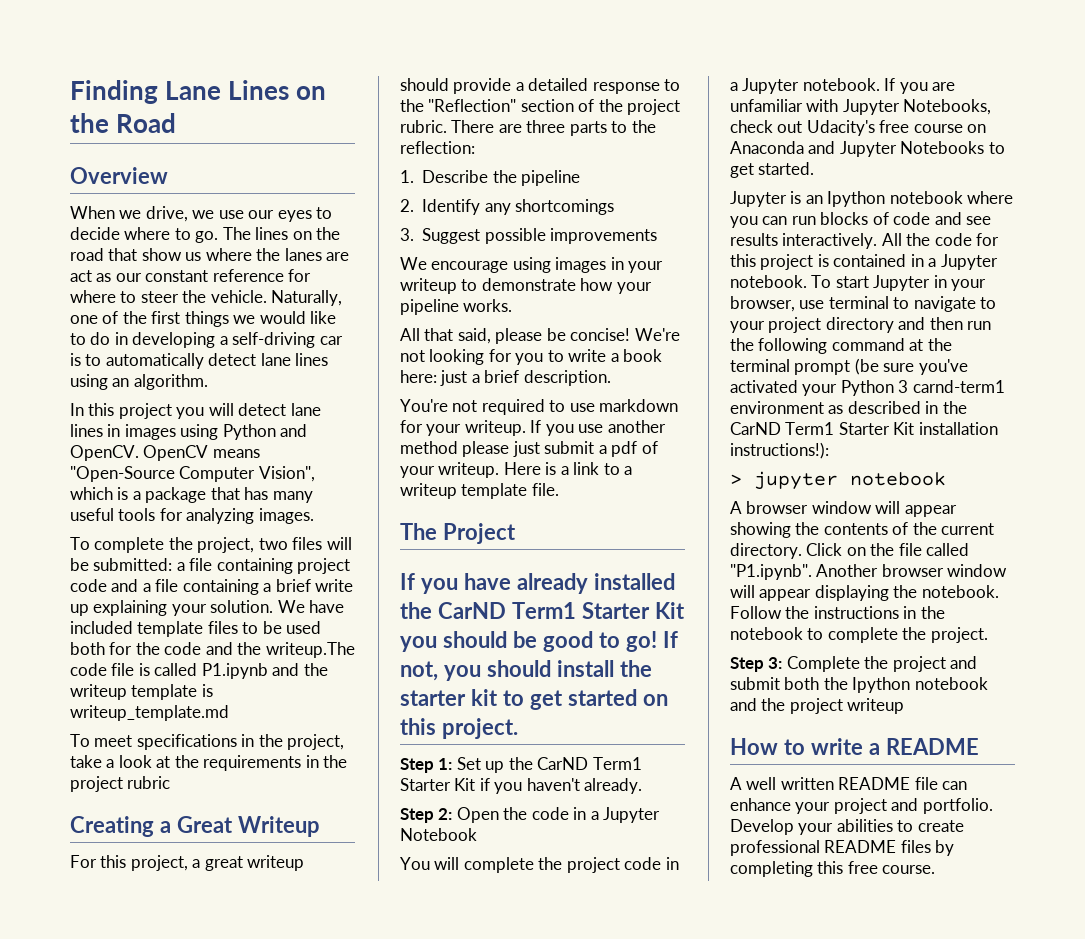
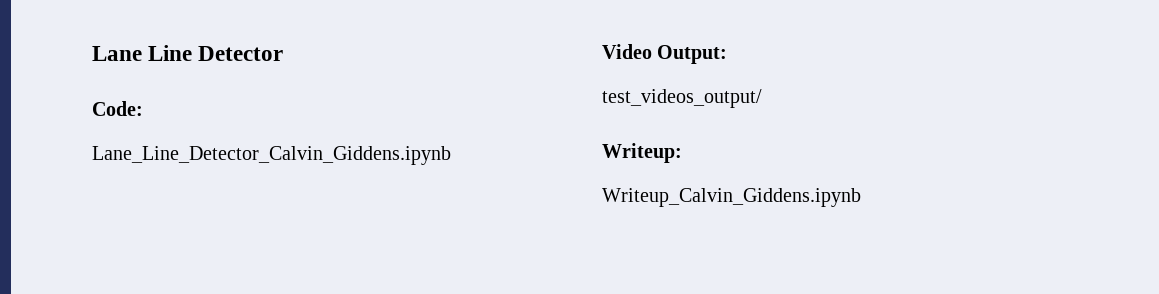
- Finding Lane Lines on the Road
- Overview
- When we drive, we use our eyes to decide where to go. The lines on the road that show us where the lanes are act as our constant reference for where to steer the vehicle. Naturally, one of the first things we would like to do in developing a self-driving car is to automatically detect lane lines using an algorithm.
- In this project you will detect lane lines in images using Python and OpenCV. OpenCV means "Open-Source Computer Vision", which is a package that has many useful tools for analyzing images.
- To complete the project, two files will be submitted: a file containing project code and a file containing a brief write up explaining your solution. We have included template files to be used both for the code and the writeup.The code file is called P1.ipynb and the writeup template is writeup_template.md
- To meet specifications in the project, take a look at the requirements in the project rubric
- Creating a Great Writeup
- For this project, a great writeup should provide a detailed response to the "Reflection" section of the project rubric. There are three parts to the reflection:
- 1. Describe the pipeline
- 2. Identify any shortcomings
- 3. Suggest possible improvements
- We encourage using images in your writeup to demonstrate how your pipeline works.
- All that said, please be concise! We're not looking for you to write a book here: just a brief description.
- You're not required to use markdown for your writeup. If you use another method please just submit a pdf of your writeup. Here is a link to a writeup template file.
- The Project
- If you have already installed the CarND Term1 Starter Kit you should be good to go! If not, you should install the starter kit to get started on this project.
- Step 1: Set up the CarND Term1 Starter Kit if you haven't already.
- Step 2: Open the code in a Jupyter Notebook
- You will complete the project code in a Jupyter notebook. If you are unfamiliar with Jupyter Notebooks, check out Udacity's free course on Anaconda and Jupyter Notebooks to get started.
- Jupyter is an Ipython notebook where you can run blocks of code and see results interactively. All the code for this project is contained in a Jupyter notebook. To start Jupyter in your browser, use terminal to navigate to your project directory and then run the following command at the terminal prompt (be sure you've activated your Python 3 carnd-term1 environment as described in the CarND Term1 Starter Kit installation instructions!):
- > jupyter notebook
- A browser window will appear showing the contents of the current directory. Click on the file called "P1.ipynb". Another browser window will appear displaying the notebook. Follow the instructions in the notebook to complete the project.
- Step 3: Complete the project and submit both the Ipython notebook and the project writeup
- How to write a README
- A well written README file can enhance your project and portfolio. Develop your abilities to create professional README files by completing this free course.
+ Lane Line Detector
+ Code:
+ Lane_Line_Detector_Calvin_Giddens.ipynb
+ Video Output:
+ test_videos_output/
+ Writeup:
+ Writeup_Calvin_Giddens.ipynb

